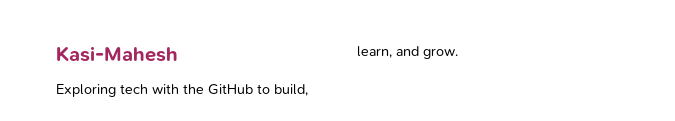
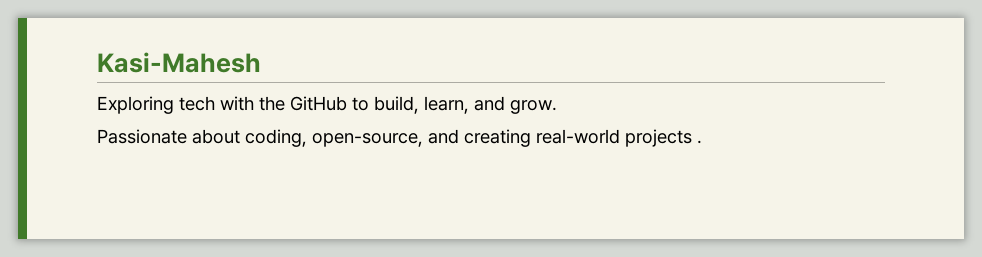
+ Passionate about coding, open-source, and creating real-world projects .

